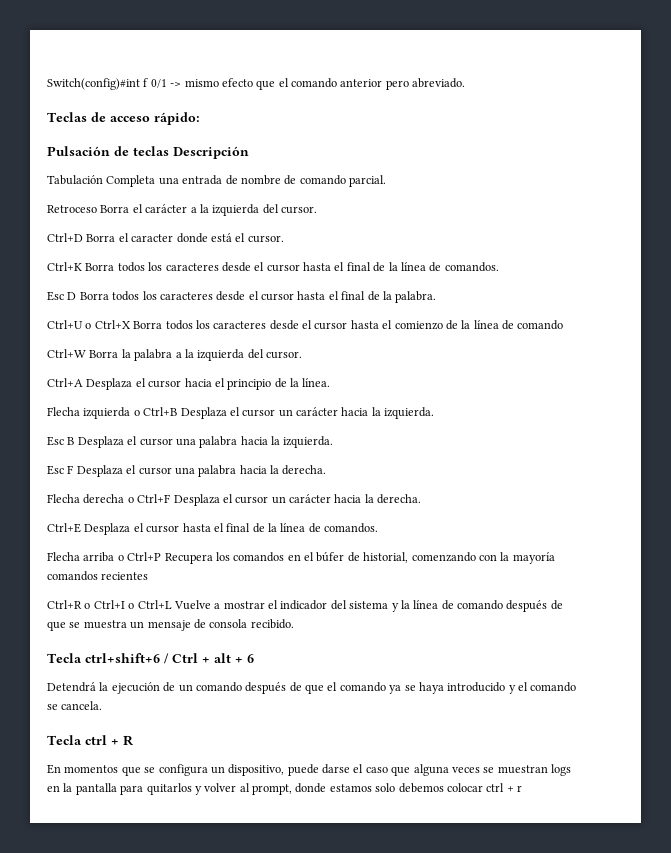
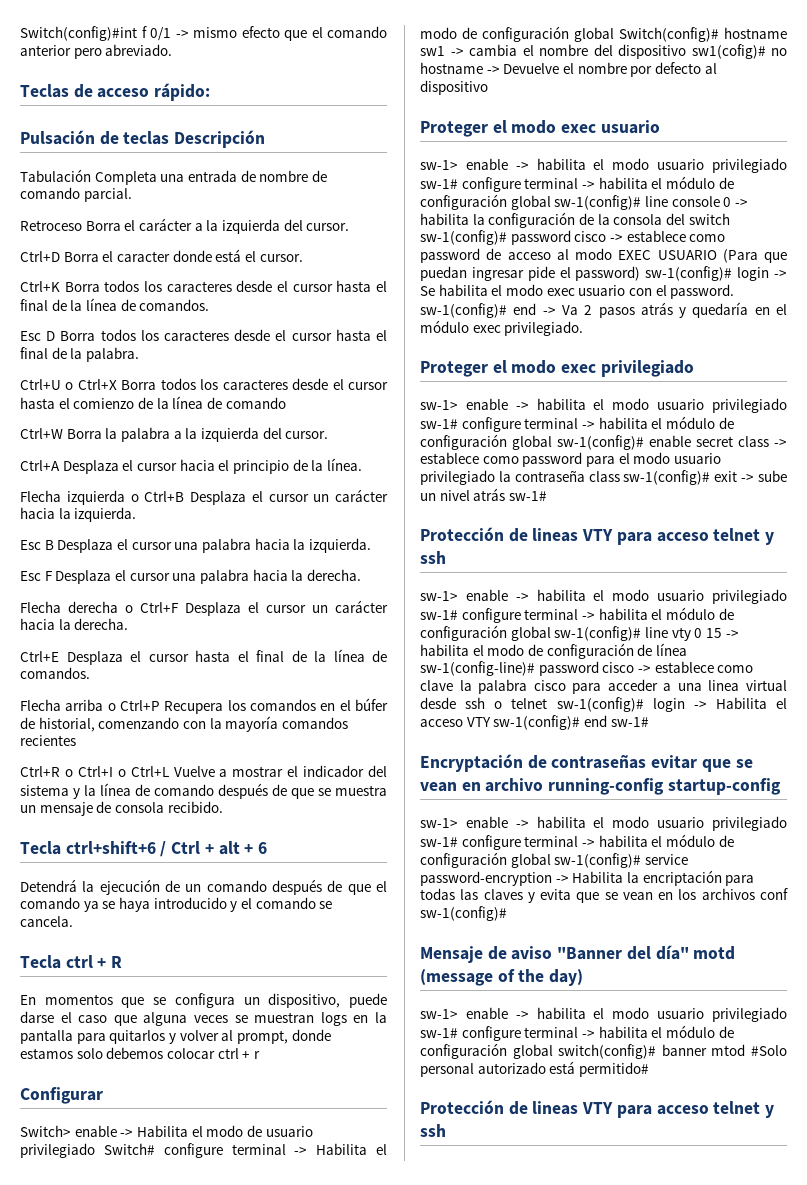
+ Configurar
+ Switch> enable -> Habilita el modo de usuario privilegiado Switch# configure terminal -> Habilita el modo de configuración global Switch(config)# hostname sw1 -> cambia el nombre del dispositivo sw1(cofig)# no hostname -> Devuelve el nombre por defecto al dispositivo
+ Proteger el modo exec usuario
+ sw-1> enable -> habilita el modo usuario privilegiado sw-1# configure terminal -> habilita el módulo de configuración global sw-1(config)# line console 0 -> habilita la configuración de la consola del switch sw-1(config)# password cisco -> establece como password de acceso al modo EXEC USUARIO (Para que puedan ingresar pide el password) sw-1(config)# login -> Se habilita el modo exec usuario con el password. sw-1(config)# end -> Va 2 pasos atrás y quedaría en el módulo exec privilegiado.
+ Proteger el modo exec privilegiado
+ sw-1> enable -> habilita el modo usuario privilegiado sw-1# configure terminal -> habilita el módulo de configuración global sw-1(config)# enable secret class -> establece como password para el modo usuario privilegiado la contraseña class sw-1(config)# exit -> sube un nivel atrás sw-1#
+ Protección de lineas VTY para acceso telnet y ssh
+ sw-1> enable -> habilita el modo usuario privilegiado sw-1# configure terminal -> habilita el módulo de configuración global sw-1(config)# line vty 0 15 -> habilita el modo de configuración de línea sw-1(config-line)# password cisco -> establece como clave la palabra cisco para acceder a una linea virtual desde ssh o telnet sw-1(config)# login -> Habilita el acceso VTY sw-1(config)# end sw-1#
+ Encryptación de contraseñas evitar que se vean en archivo running-config startup-config
+ sw-1> enable -> habilita el modo usuario privilegiado sw-1# configure terminal -> habilita el módulo de configuración global sw-1(config)# service password-encryption -> Habilita la encriptación para todas las claves y evita que se vean en los archivos conf sw-1(config)#
+ Mensaje de aviso "Banner del día" motd (message of the day)
+ sw-1> enable -> habilita el modo usuario privilegiado sw-1# configure terminal -> habilita el módulo de configuración global switch(config)# banner mtod #Solo personal autorizado está permitido#
+ Protección de lineas VTY para acceso telnet y ssh

